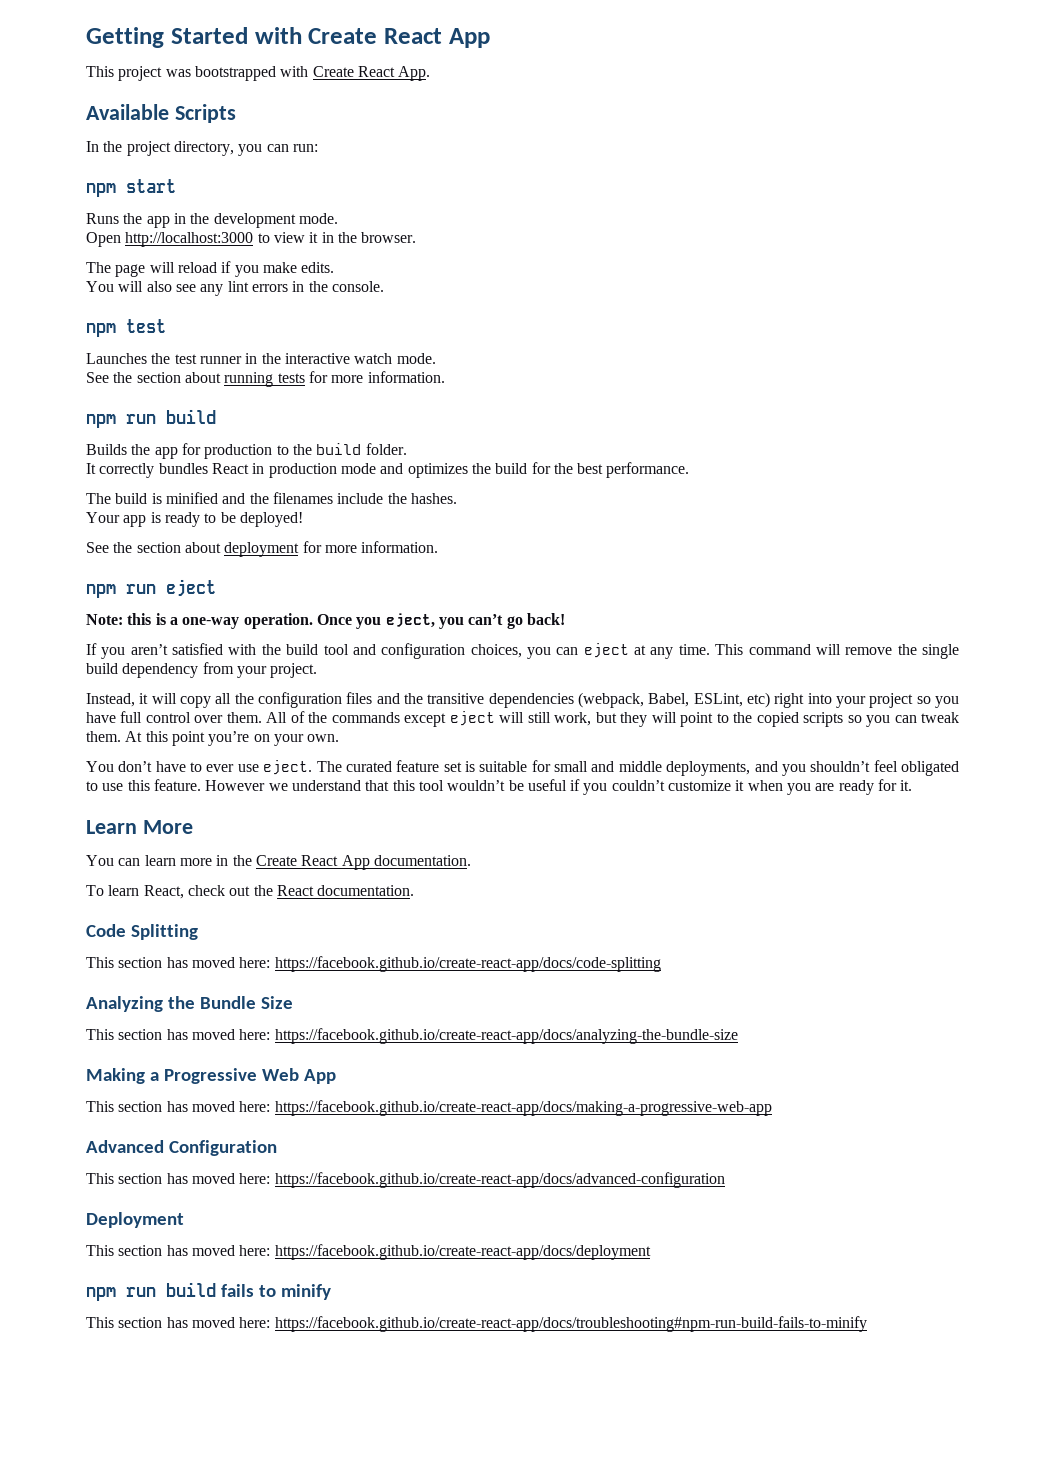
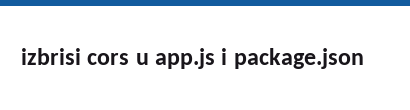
- Getting Started with Create React App
- This project was bootstrapped with Create React App.
- Available Scripts
- In the project directory, you can run:
- npm start
- Runs the app in the development mode.
- Open http://localhost:3000 to view it in the browser.
- The page will reload if you make edits.
- You will also see any lint errors in the console.
- npm test
- Launches the test runner in the interactive watch mode.
- See the section about running tests for more information.
- npm run build
- Builds the app for production to the build folder.
- It correctly bundles React in production mode and optimizes the build for the best performance.
- The build is minified and the filenames include the hashes.
- Your app is ready to be deployed!
- See the section about deployment for more information.
- npm run eject
- Note: this is a one-way operation. Once you eject, you can’t go back!
- If you aren’t satisfied with the build tool and configuration choices, you can eject at any time. This command will remove the single build dependency from your project.
- Instead, it will copy all the configuration files and the transitive dependencies (webpack, Babel, ESLint, etc) right into your project so you have full control over them. All of the commands except eject will still work, but they will point to the copied scripts so you can tweak them. At this point you’re on your own.
- You don’t have to ever use eject. The curated feature set is suitable for small and middle deployments, and you shouldn’t feel obligated to use this feature. However we understand that this tool wouldn’t be useful if you couldn’t customize it when you are ready for it.
- Learn More
- You can learn more in the Create React App documentation.
- To learn React, check out the React documentation.
- Code Splitting
- This section has moved here: https://facebook.github.io/create-react-app/docs/code-splitting
- Analyzing the Bundle Size
- This section has moved here: https://facebook.github.io/create-react-app/docs/analyzing-the-bundle-size
- Making a Progressive Web App
- This section has moved here: https://facebook.github.io/create-react-app/docs/making-a-progressive-web-app
- Advanced Configuration
- This section has moved here: https://facebook.github.io/create-react-app/docs/advanced-configuration
- Deployment
- This section has moved here: https://facebook.github.io/create-react-app/docs/deployment
- npm run build fails to minify
- This section has moved here: https://facebook.github.io/create-react-app/docs/troubleshooting#npm-run-build-fails-to-minify
+ izbrisi cors u app.js i package.json

